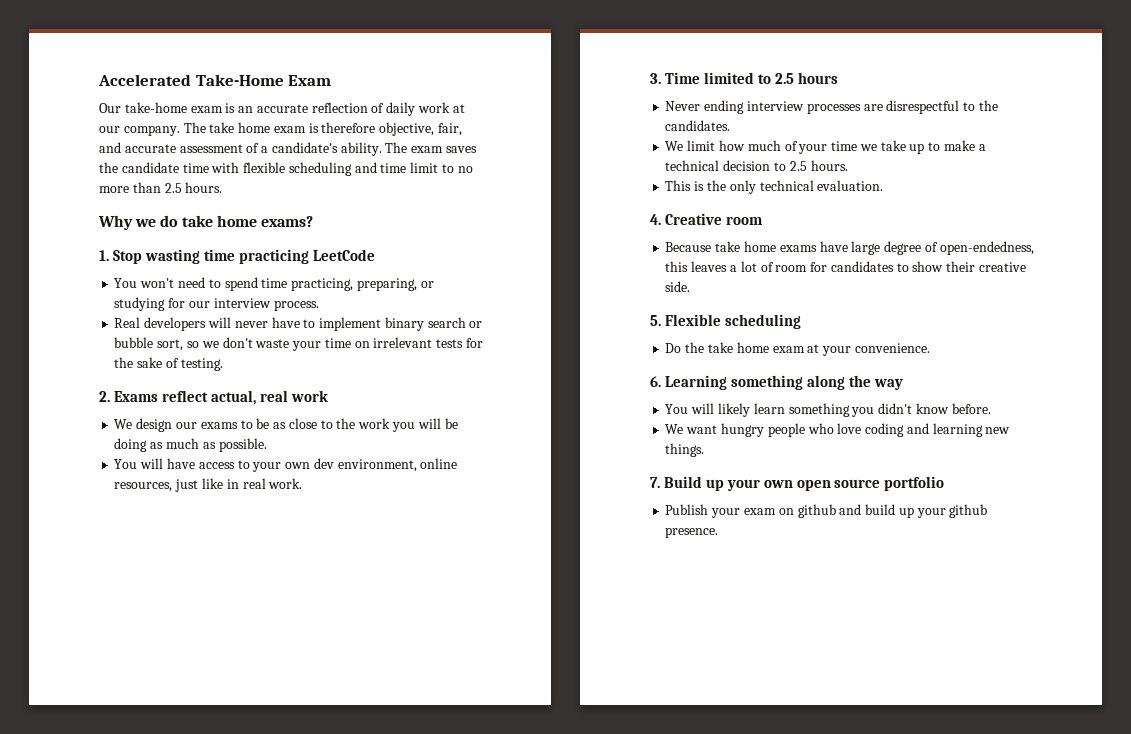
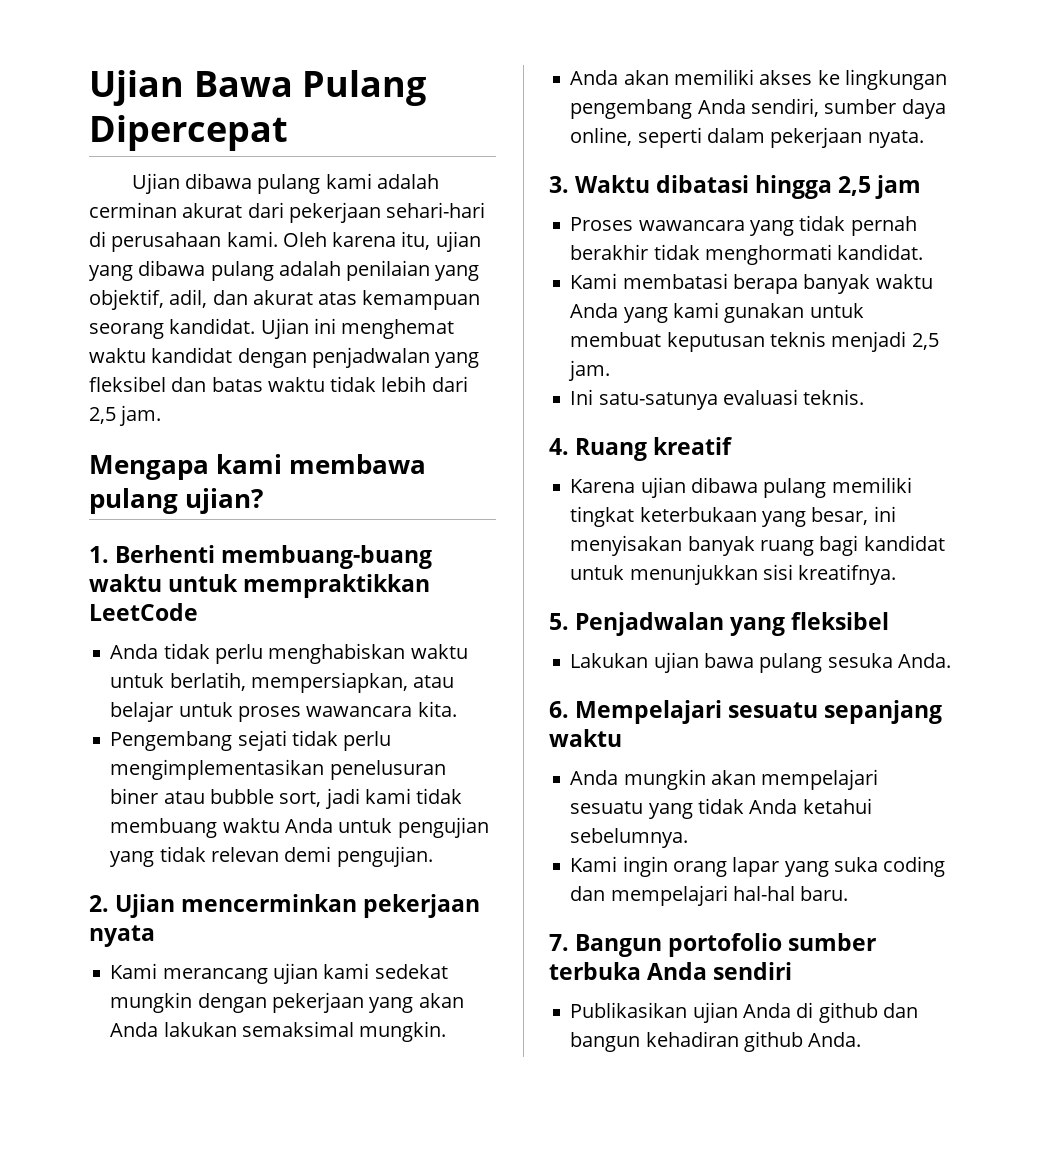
- Accelerated Take-Home Exam
- Our take-home exam is an accurate reflection of daily work at our company. The take home exam is therefore objective, fair, and accurate assessment of a candidate's ability. The exam saves the candidate time with flexible scheduling and time limit to no more than 2.5 hours.
- Why we do take home exams?
- 1. Stop wasting time practicing LeetCode
- You won't need to spend time practicing, preparing, or studying for our interview process.
- Real developers will never have to implement binary search or bubble sort, so we don't waste your time on irrelevant tests for the sake of testing.
- 2. Exams reflect actual, real work
- We design our exams to be as close to the work you will be doing as much as possible.
- You will have access to your own dev environment, online resources, just like in real work.
- 3. Time limited to 2.5 hours
- Never ending interview processes are disrespectful to the candidates.
- We limit how much of your time we take up to make a technical decision to 2.5 hours.
- This is the only technical evaluation.
- 4. Creative room
- Because take home exams have large degree of open-endedness, this leaves a lot of room for candidates to show their creative side.
- 5. Flexible scheduling
- Do the take home exam at your convenience.
- 6. Learning something along the way
- You will likely learn something you didn't know before.
- We want hungry people who love coding and learning new things.
- 7. Build up your own open source portfolio
- Publish your exam on github and build up your github presence.
+ Ujian Bawa Pulang Dipercepat
+ Ujian dibawa pulang kami adalah cerminan akurat dari pekerjaan sehari-hari di perusahaan kami. Oleh karena itu, ujian yang dibawa pulang adalah penilaian yang objektif, adil, dan akurat atas kemampuan seorang kandidat. Ujian ini menghemat waktu kandidat dengan penjadwalan yang fleksibel dan batas waktu tidak lebih dari 2,5 jam.
+ Mengapa kami membawa pulang ujian?
+ 1. Berhenti membuang-buang waktu untuk mempraktikkan LeetCode
+ Anda tidak perlu menghabiskan waktu untuk berlatih, mempersiapkan, atau belajar untuk proses wawancara kita.
+ Pengembang sejati tidak perlu mengimplementasikan penelusuran biner atau bubble sort, jadi kami tidak membuang waktu Anda untuk pengujian yang tidak relevan demi pengujian.
+ 2. Ujian mencerminkan pekerjaan nyata
+ Kami merancang ujian kami sedekat mungkin dengan pekerjaan yang akan Anda lakukan semaksimal mungkin.
+ Anda akan memiliki akses ke lingkungan pengembang Anda sendiri, sumber daya online, seperti dalam pekerjaan nyata.
+ 3. Waktu dibatasi hingga 2,5 jam
+ Proses wawancara yang tidak pernah berakhir tidak menghormati kandidat.
+ Kami membatasi berapa banyak waktu Anda yang kami gunakan untuk membuat keputusan teknis menjadi 2,5 jam.
+ Ini satu-satunya evaluasi teknis.
+ 4. Ruang kreatif
+ Karena ujian dibawa pulang memiliki tingkat keterbukaan yang besar, ini menyisakan banyak ruang bagi kandidat untuk menunjukkan sisi kreatifnya.
+ 5. Penjadwalan yang fleksibel
+ Lakukan ujian bawa pulang sesuka Anda.
+ 6. Mempelajari sesuatu sepanjang waktu
+ Anda mungkin akan mempelajari sesuatu yang tidak Anda ketahui sebelumnya.
+ Kami ingin orang lapar yang suka coding dan mempelajari hal-hal baru.
+ 7. Bangun portofolio sumber terbuka Anda sendiri
+ Publikasikan ujian Anda di github dan bangun kehadiran github Anda.

